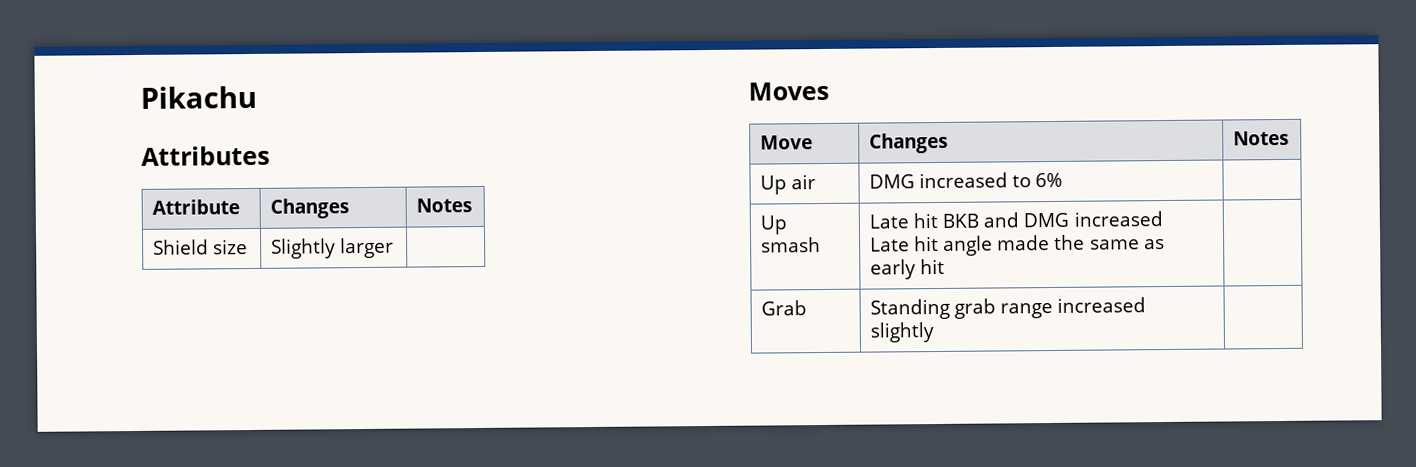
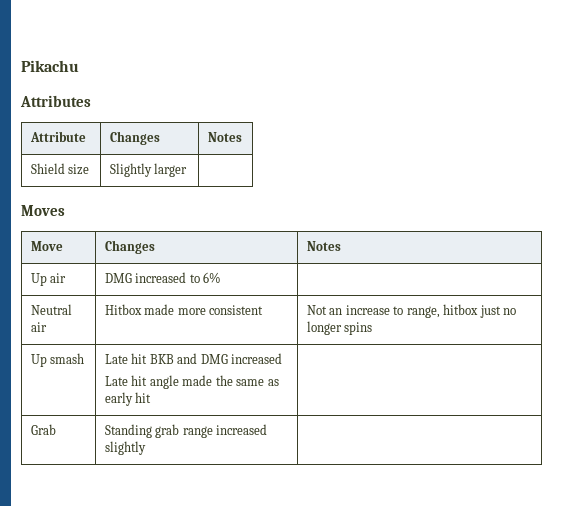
+ Neutral air | Hitbox made more consistent | Not an increase to range, hitbox just no longer spins

